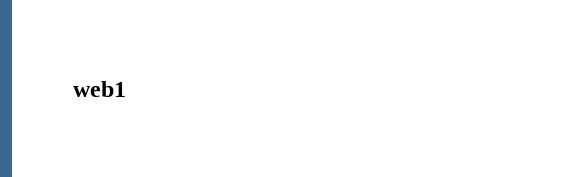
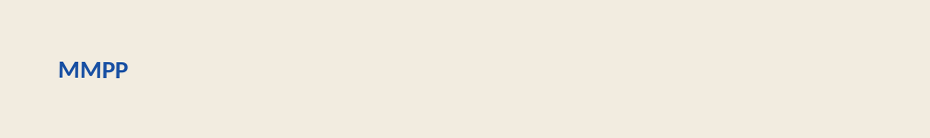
- web1
+ MMPP

